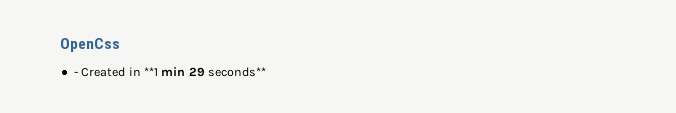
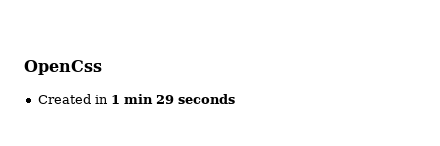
- - Created in **1 min 29 seconds**
+ Created in 1 min 29 seconds

